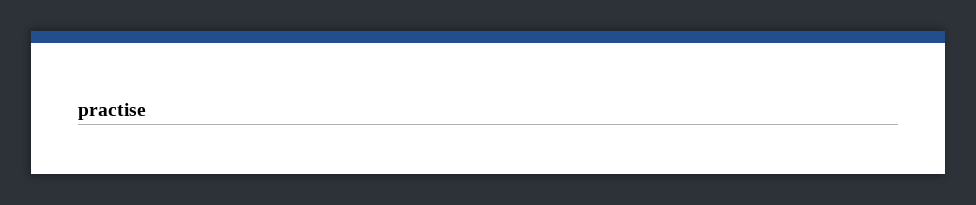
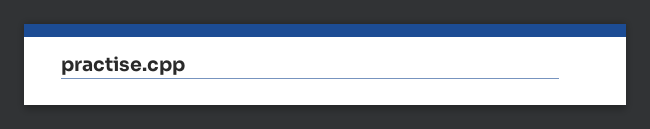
- practise
+ practise.cpp

